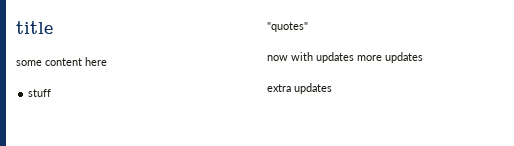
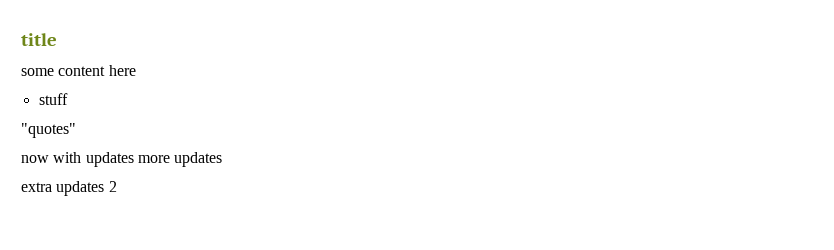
- extra updates
+ extra updates 2

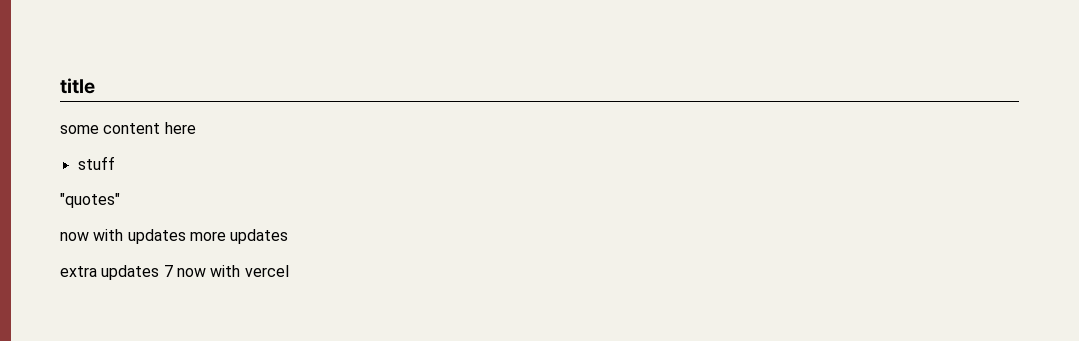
- extra updates 2
+ extra updates 7 now with vercel

